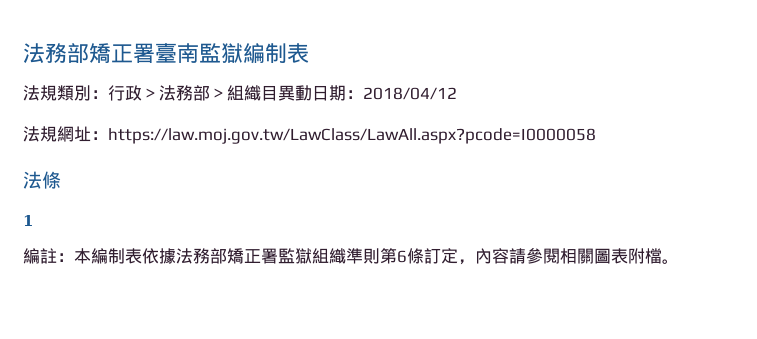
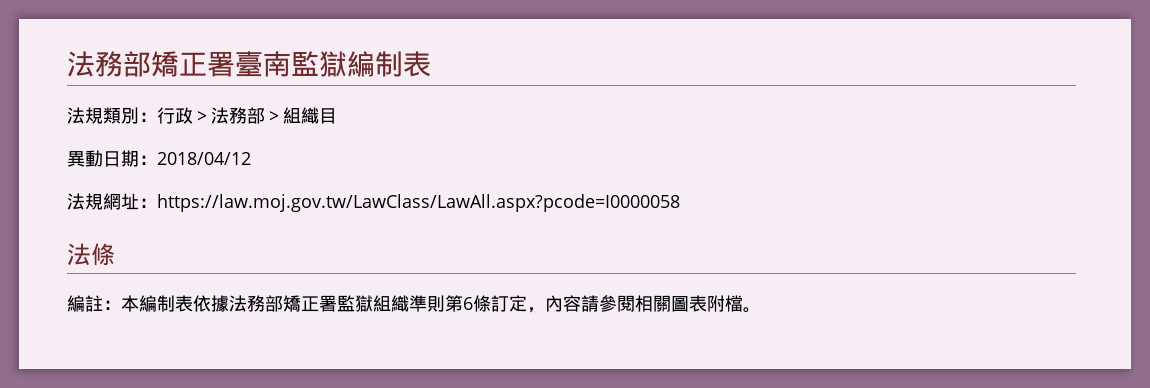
- 法規類別：行政＞法務部＞組織目異動日期：2018/04/12
+ 法規類別：行政＞法務部＞組織目
+ 異動日期：2018/04/12
- 1

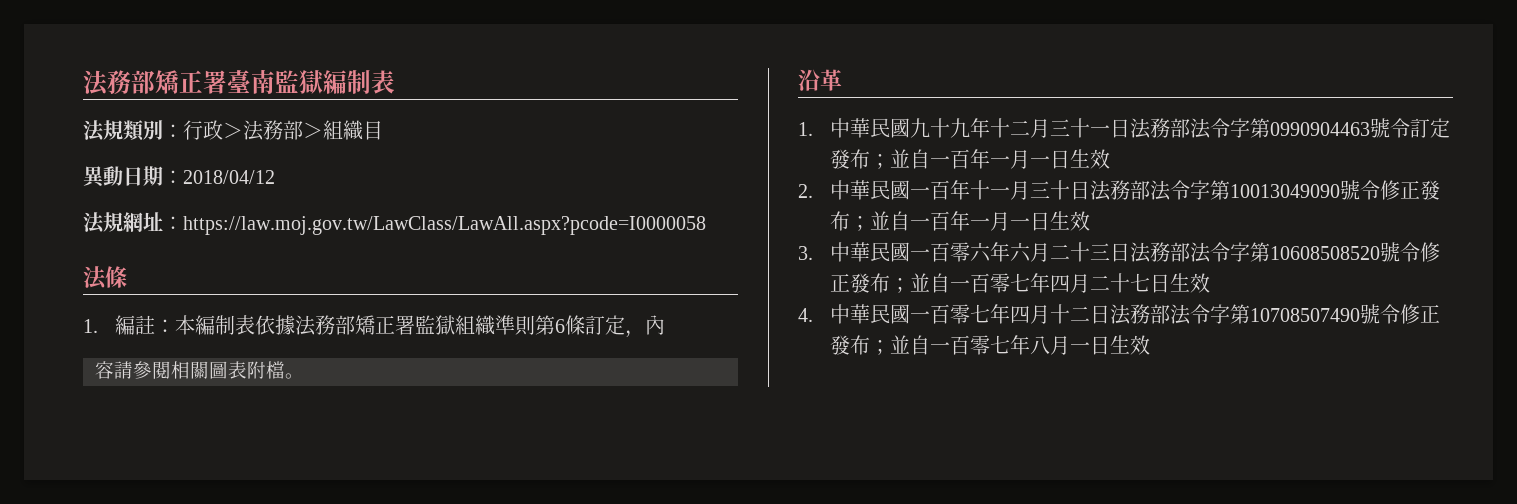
- 編註：本編制表依據法務部矯正署監獄組織準則第6條訂定，內容請參閱相關圖表附檔。
+ 1.編註：本編制表依據法務部矯正署監獄組織準則第6條訂定，內
+ 容請參閱相關圖表附檔。
+ 沿革
+ 1.中華民國九十九年十二月三十一日法務部法令字第0990904463號令訂定發布；並自一百年一月一日生效
+ 2.中華民國一百年十一月三十日法務部法令字第10013049090號令修正發布；並自一百年一月一日生效
+ 3.中華民國一百零六年六月二十三日法務部法令字第10608508520號令修正發布；並自一百零七年四月二十七日生效
+ 4.中華民國一百零七年四月十二日法務部法令字第10708507490號令修正發布；並自一百零七年八月一日生效

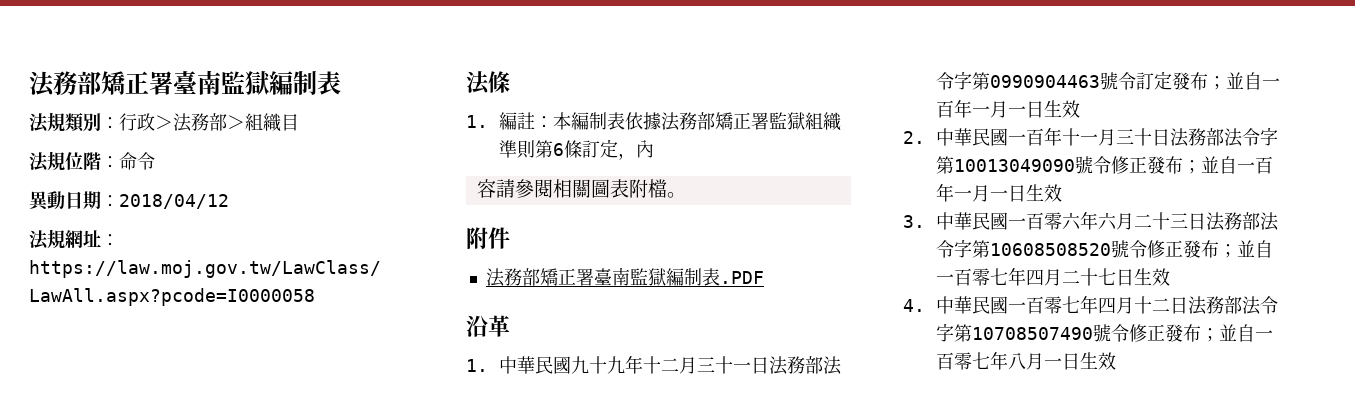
+ 法規位階：命令
+ 附件
+ 法務部矯正署臺南監獄編制表.PDF

